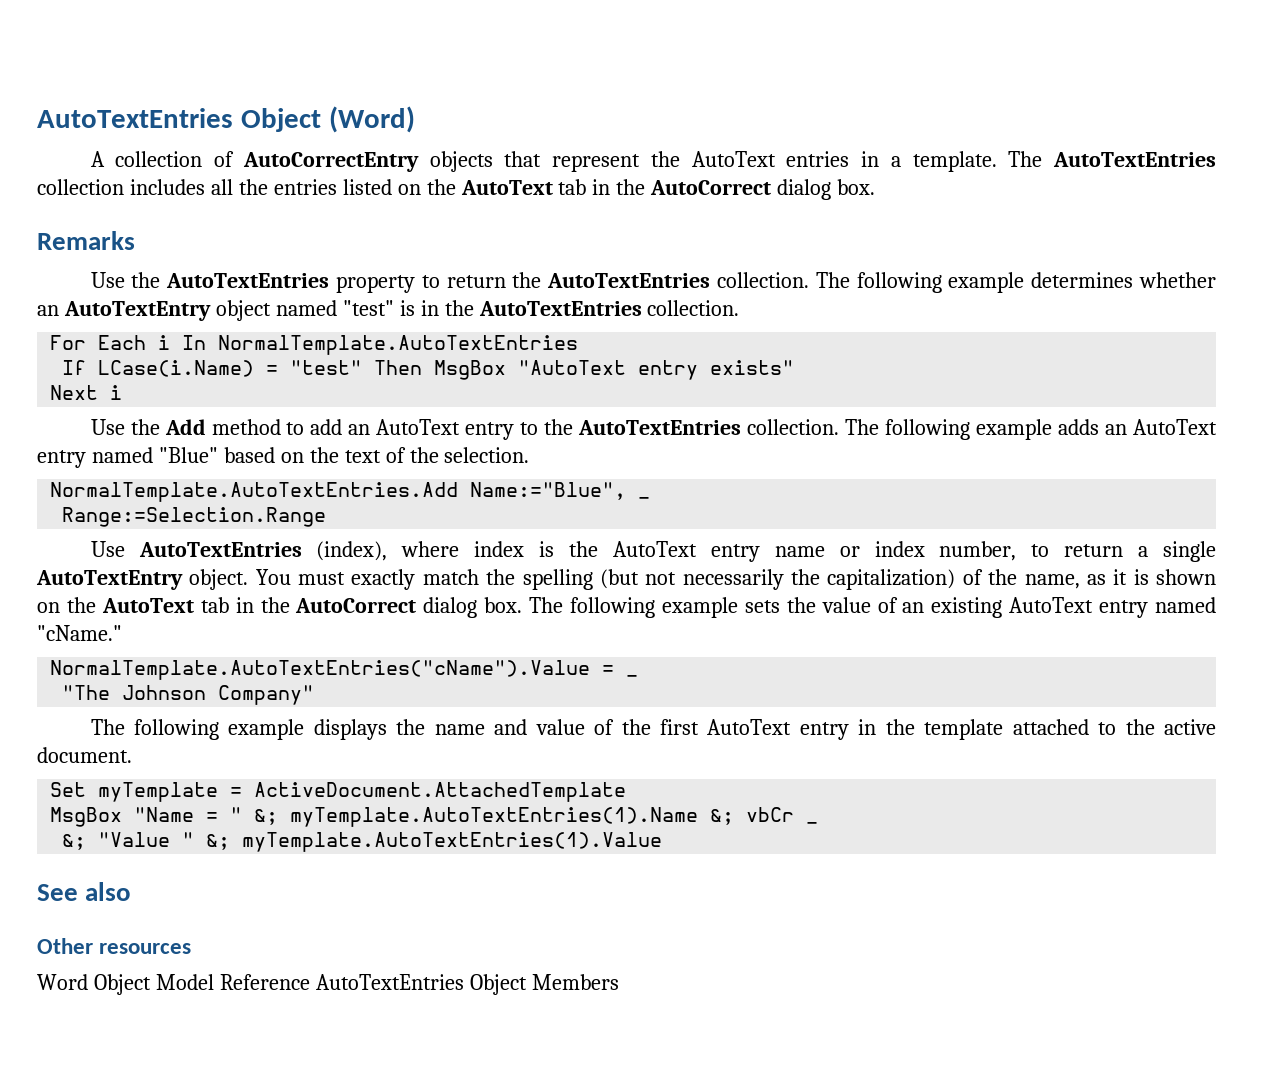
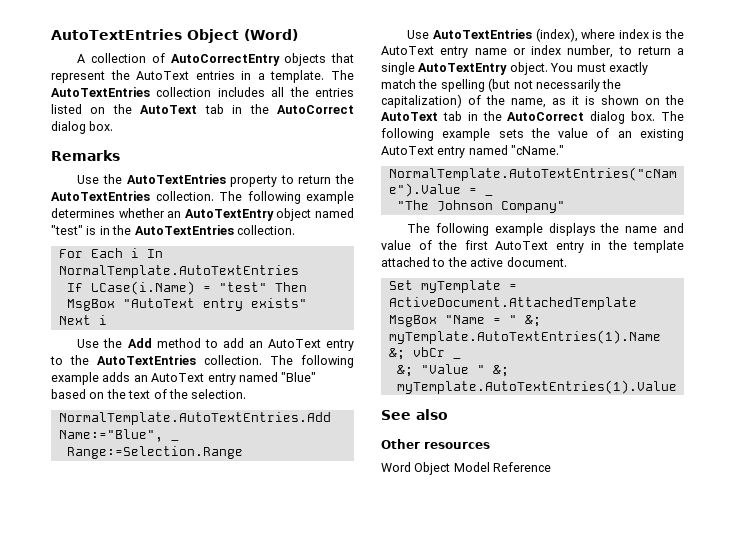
- Word Object Model Reference AutoTextEntries Object Members
+ Word Object Model Reference

